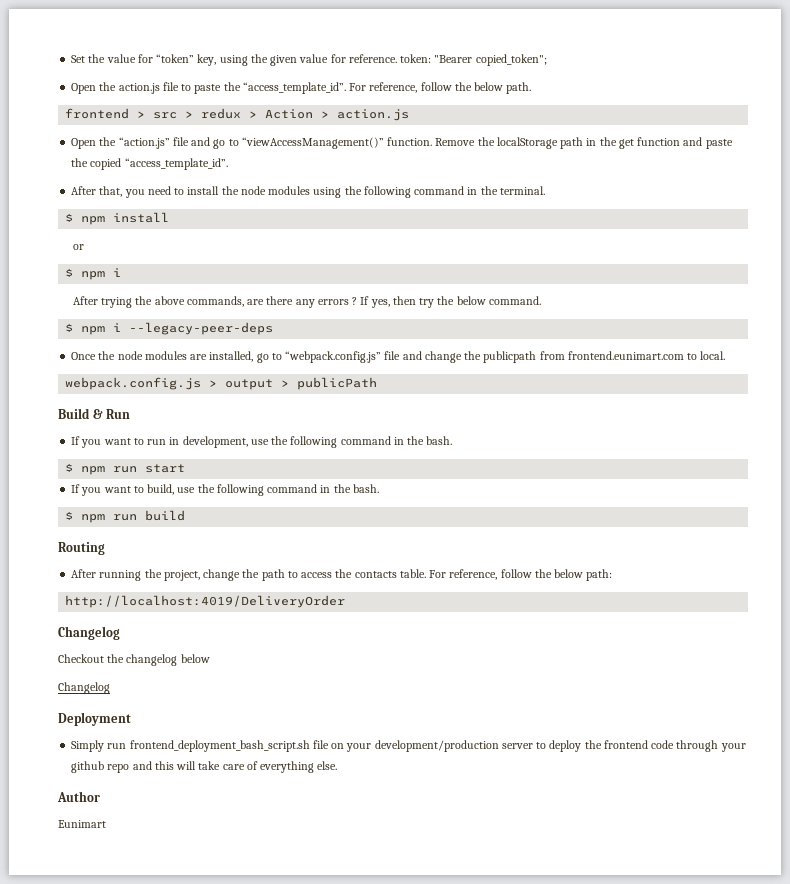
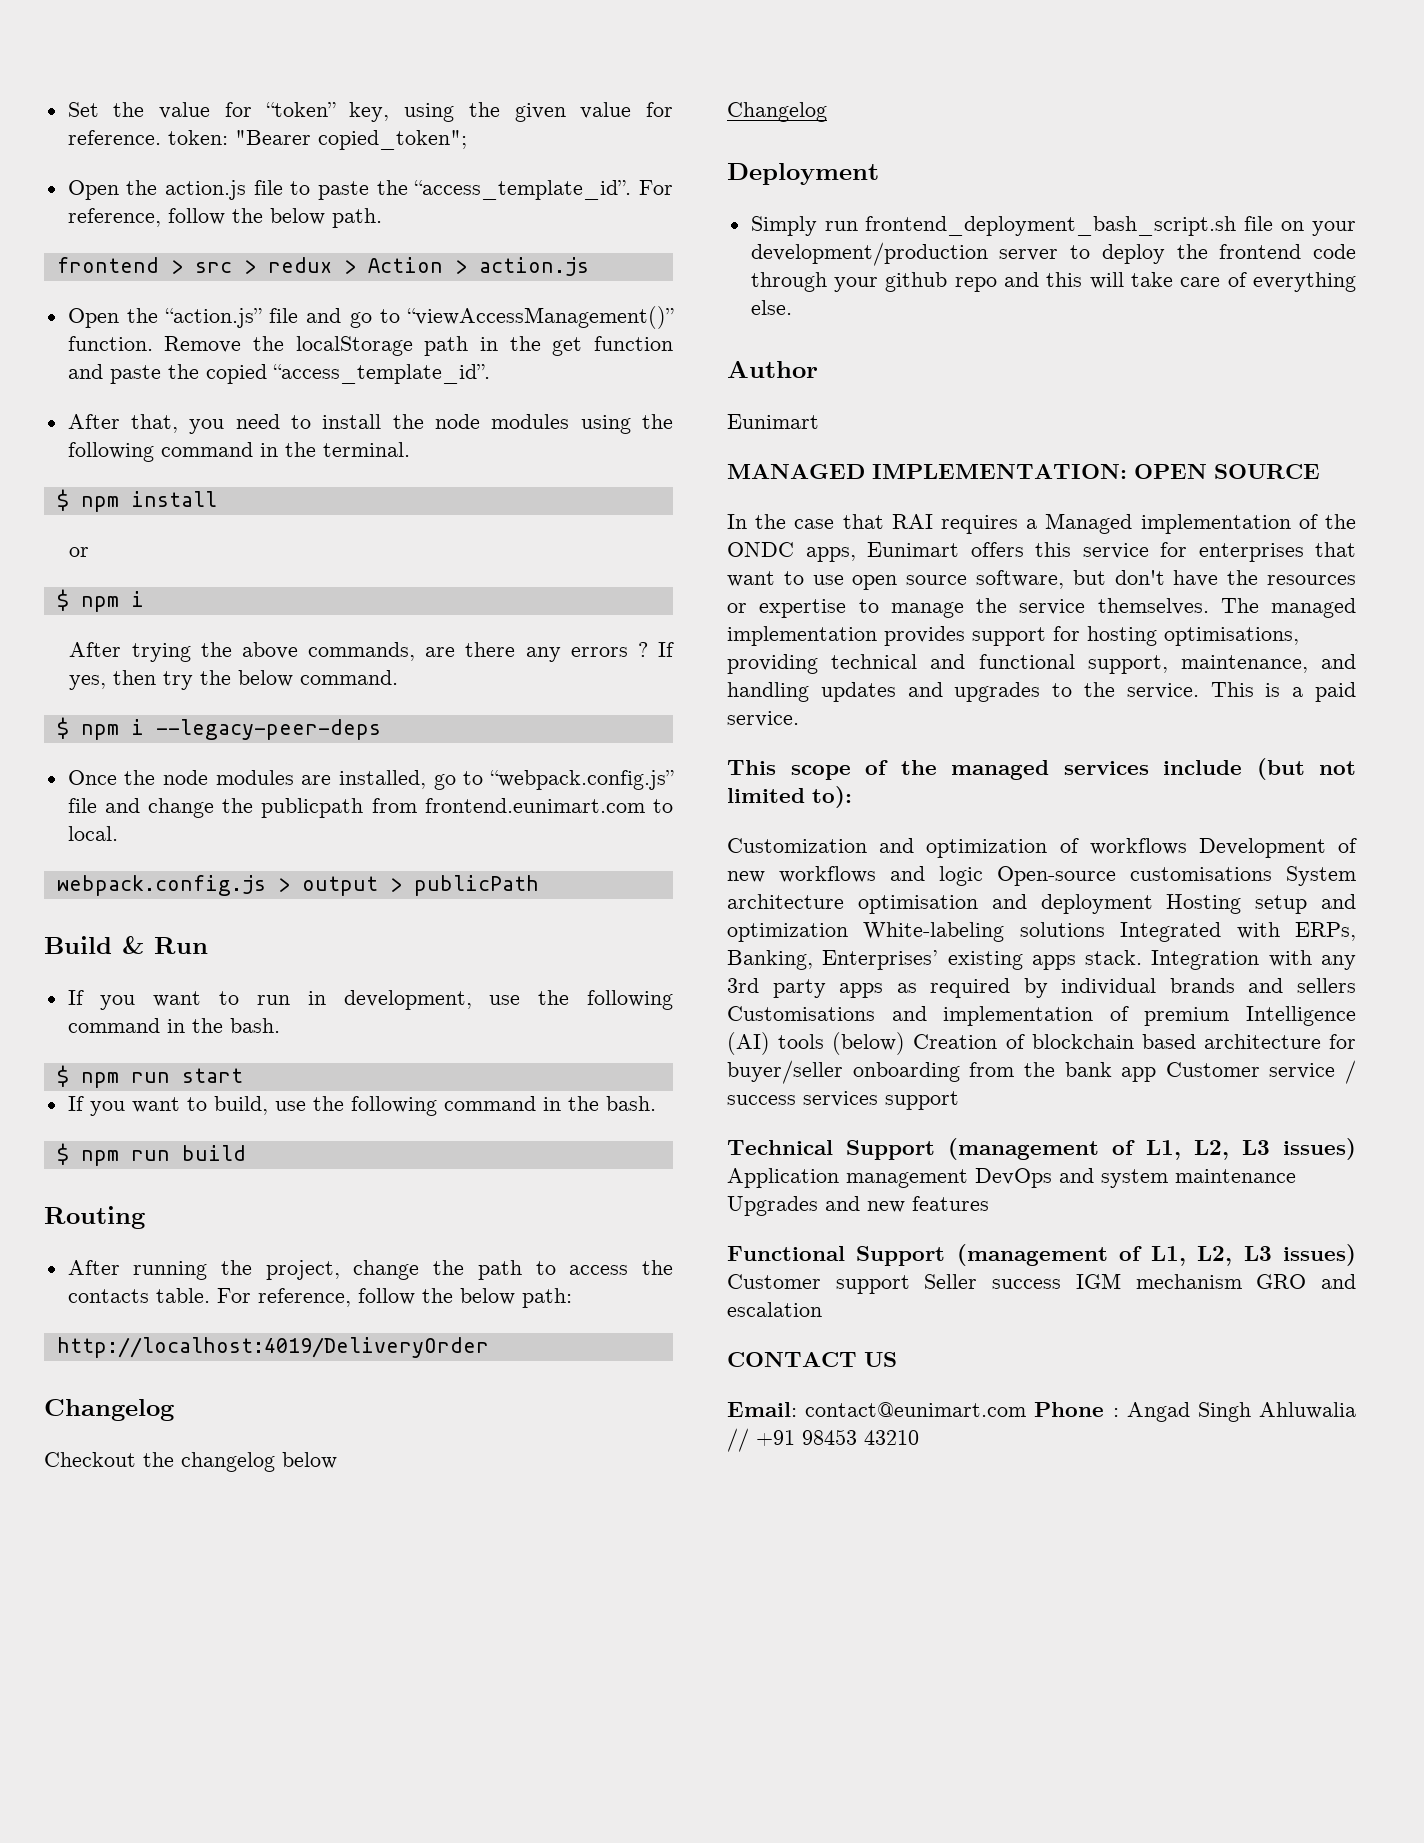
+ MANAGED IMPLEMENTATION: OPEN SOURCE
+ In the case that RAI requires a Managed implementation of the ONDC apps, Eunimart offers this service for enterprises that want to use open source software, but don't have the resources or expertise to manage the service themselves. The managed implementation provides support for hosting optimisations, providing technical and functional support, maintenance, and handling updates and upgrades to the service. This is a paid service.
+ This scope of the managed services include (but not limited to):
+ Customization and optimization of workflows Development of new workflows and logic Open-source customisations System architecture optimisation and deployment Hosting setup and optimization White-labeling solutions Integrated with ERPs, Banking, Enterprises’ existing apps stack. Integration with any 3rd party apps as required by individual brands and sellers Customisations and implementation of premium Intelligence (AI) tools (below) Creation of blockchain based architecture for buyer/seller onboarding from the bank app Customer service / success services support
+ Technical Support (management of L1, L2, L3 issues) Application management DevOps and system maintenance Upgrades and new features
+ Functional Support (management of L1, L2, L3 issues) Customer support Seller success IGM mechanism GRO and escalation
+ CONTACT US
+ Email: contact@eunimart.com Phone : Angad Singh Ahluwalia // +91 98453 43210

